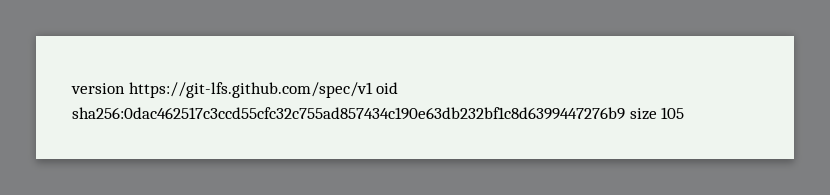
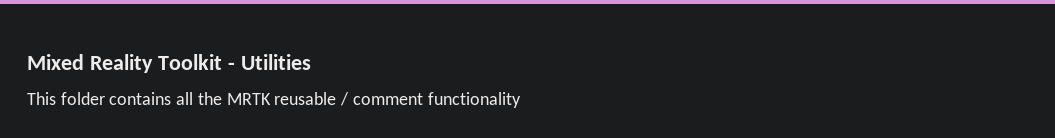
- version https://git-lfs.github.com/spec/v1 oid sha256:0dac462517c3ccd55cfc32c755ad857434c190e63db232bf1c8d6399447276b9 size 105
+ Mixed Reality Toolkit - Utilities
+ This folder contains all the MRTK reusable / comment functionality

